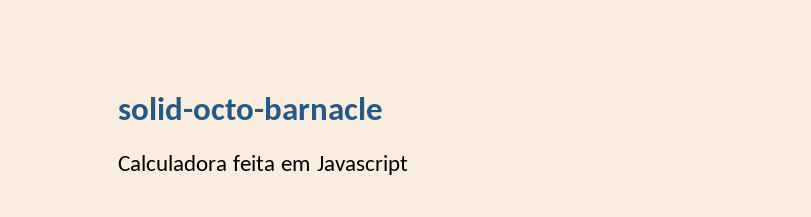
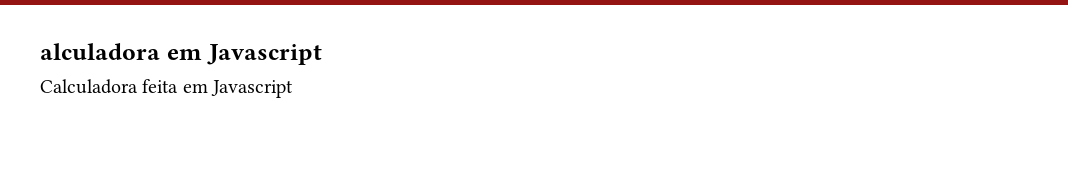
- solid-octo-barnacle
+ alculadora em Javascript

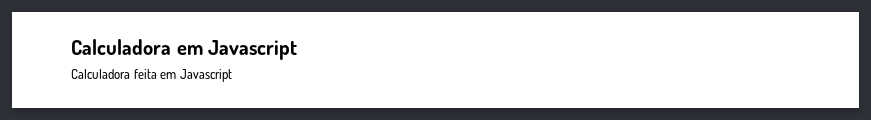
- alculadora em Javascript
+ Calculadora em Javascript

